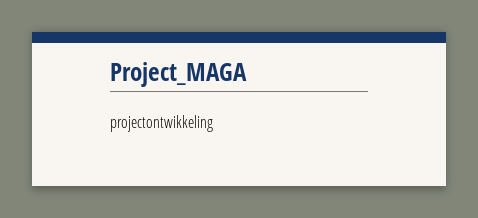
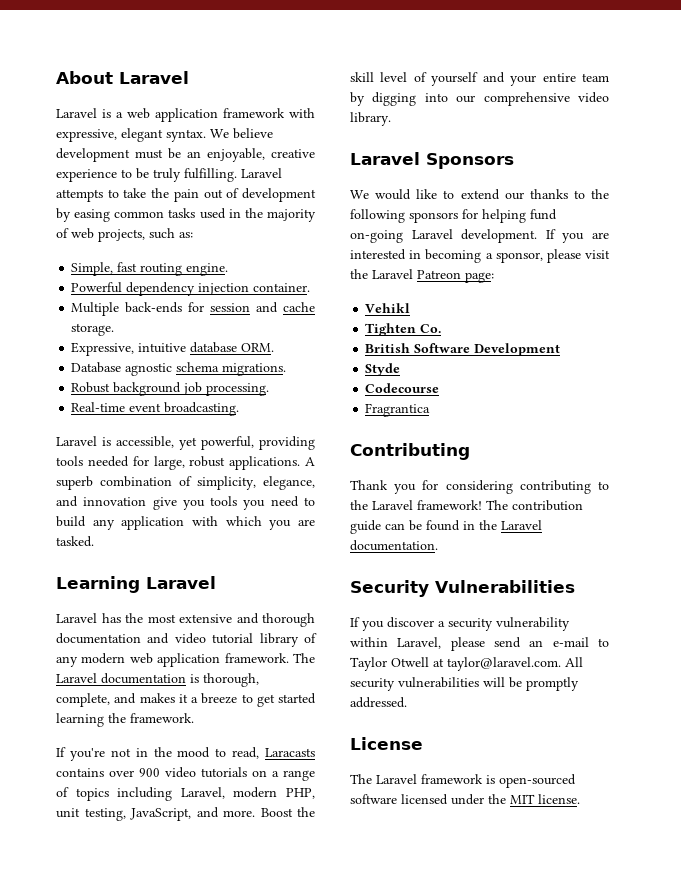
- Project_MAGA
- projectontwikkeling
+ About Laravel
+ Laravel is a web application framework with expressive, elegant syntax. We believe development must be an enjoyable, creative experience to be truly fulfilling. Laravel attempts to take the pain out of development by easing common tasks used in the majority of web projects, such as:
+ Simple, fast routing engine.
+ Powerful dependency injection container.
+ Multiple back-ends for session and cache storage.
+ Expressive, intuitive database ORM.
+ Database agnostic schema migrations.
+ Robust background job processing.
+ Real-time event broadcasting.
+ Laravel is accessible, yet powerful, providing tools needed for large, robust applications. A superb combination of simplicity, elegance, and innovation give you tools you need to build any application with which you are tasked.
+ Learning Laravel
+ Laravel has the most extensive and thorough documentation and video tutorial library of any modern web application framework. The Laravel documentation is thorough, complete, and makes it a breeze to get started learning the framework.
+ If you're not in the mood to read, Laracasts contains over 900 video tutorials on a range of topics including Laravel, modern PHP, unit testing, JavaScript, and more. Boost the skill level of yourself and your entire team by digging into our comprehensive video library.
+ Laravel Sponsors
+ We would like to extend our thanks to the following sponsors for helping fund on-going Laravel development. If you are interested in becoming a sponsor, please visit the Laravel Patreon page:
+ Vehikl
+ Tighten Co.
+ British Software Development
+ Styde
+ Codecourse
+ Fragrantica
+ Contributing
+ Thank you for considering contributing to the Laravel framework! The contribution guide can be found in the Laravel documentation.
+ Security Vulnerabilities
+ If you discover a security vulnerability within Laravel, please send an e-mail to Taylor Otwell at taylor@laravel.com. All security vulnerabilities will be promptly addressed.
+ License
+ The Laravel framework is open-sourced software licensed under the MIT license.

